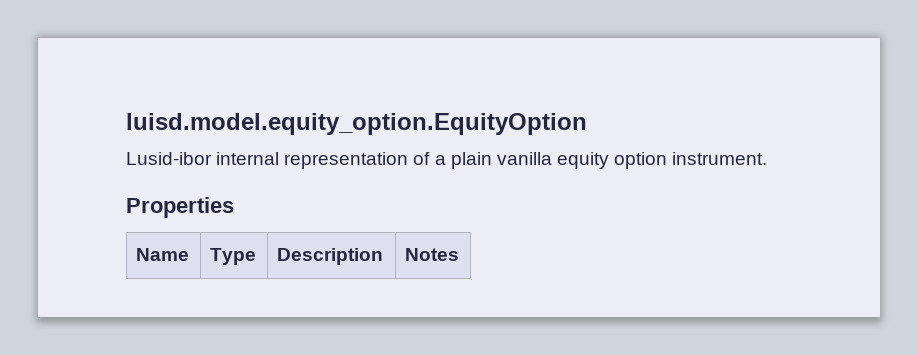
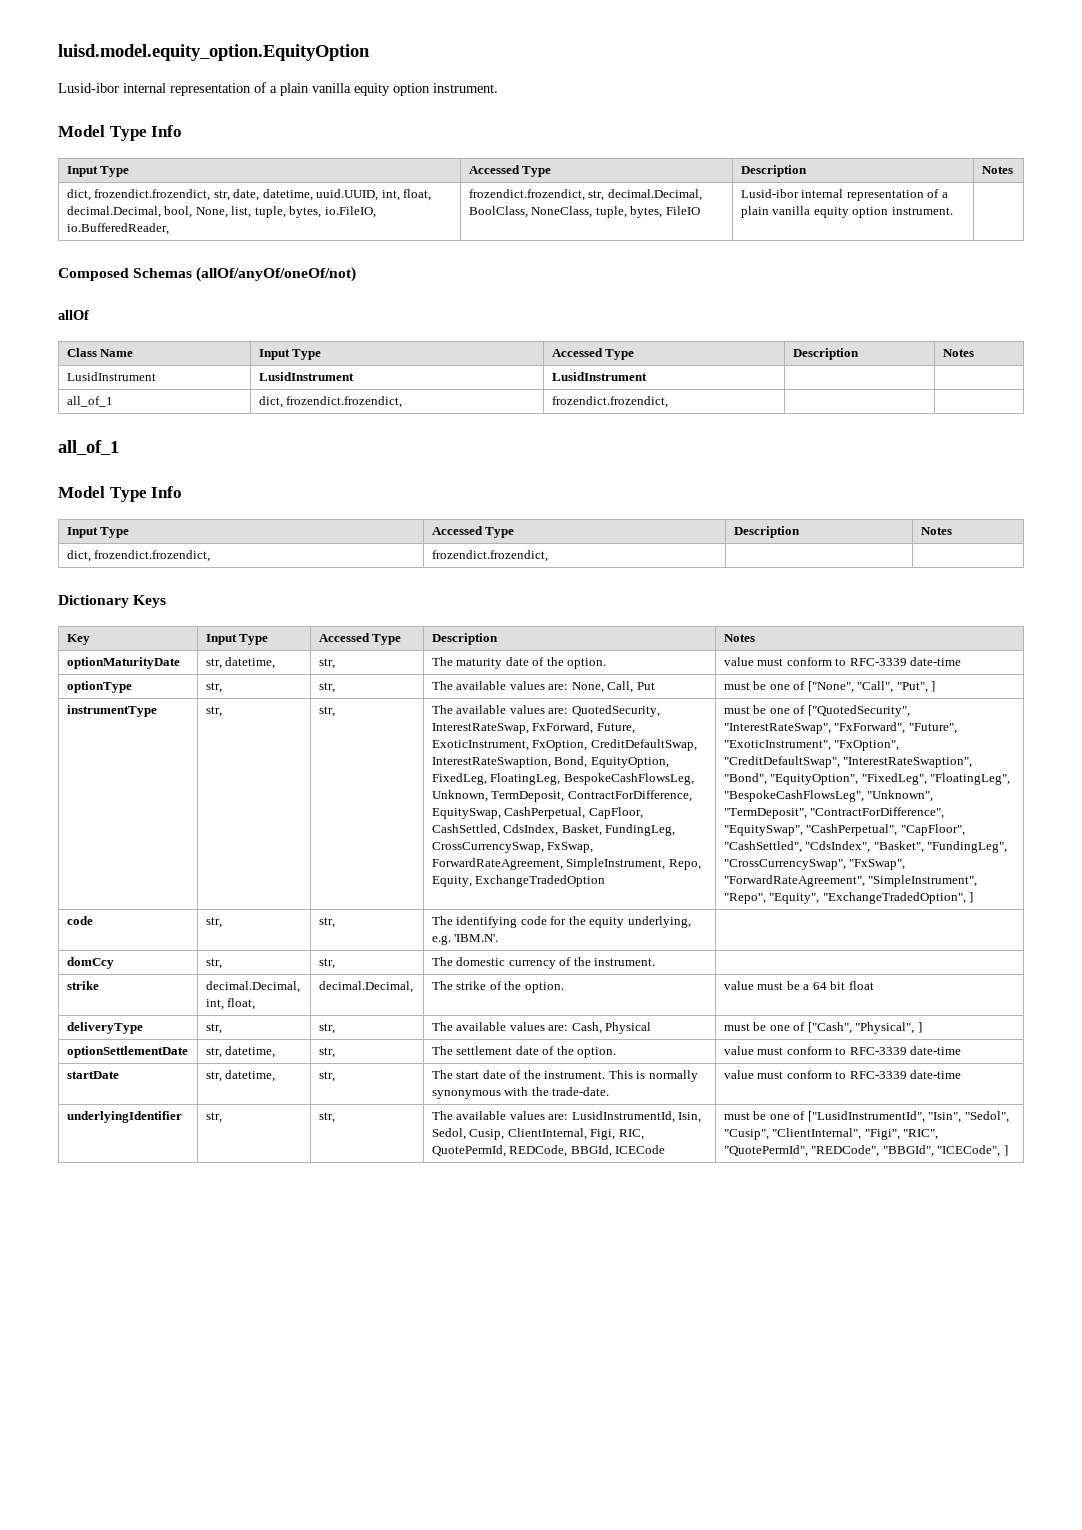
  luisd.model.equity_option.EquityOption
  Lusid-ibor internal representation of a plain vanilla equity option instrument.
- Properties
- Name | Type | Description | Notes
+ Model Type Info
+ Input Type | Accessed Type | Description | Notes
+ dict, frozendict.frozendict, str, date, datetime, uuid.UUID, int, float, decimal.Decimal, bool, None, list, tuple, bytes, io.FileIO, io.BufferedReader, | frozendict.frozendict, str, decimal.Decimal, BoolClass, NoneClass, tuple, bytes, FileIO | Lusid-ibor internal representation of a plain vanilla equity option instrument. |
+ Composed Schemas (allOf/anyOf/oneOf/not)
+ allOf
+ Class Name | Input Type | Accessed Type | Description | Notes
+ LusidInstrument | LusidInstrument | LusidInstrument | |
+ all_of_1 | dict, frozendict.frozendict, | frozendict.frozendict, | |
+ all_of_1
+ Model Type Info
+ Input Type | Accessed Type | Description | Notes
+ dict, frozendict.frozendict, | frozendict.frozendict, | |
+ Dictionary Keys
+ Key | Input Type | Accessed Type | Description | Notes
+ optionMaturityDate | str, datetime, | str, | The maturity date of the option. | value must conform to RFC-3339 date-time
+ optionType | str, | str, | The available values are: None, Call, Put | must be one of ["None", "Call", "Put", ]
+ instrumentType | str, | str, | The available values are: QuotedSecurity, InterestRateSwap, FxForward, Future, ExoticInstrument, FxOption, CreditDefaultSwap, InterestRateSwaption, Bond, EquityOption, FixedLeg, FloatingLeg, BespokeCashFlowsLeg, Unknown, TermDeposit, ContractForDifference, EquitySwap, CashPerpetual, CapFloor, CashSettled, CdsIndex, Basket, FundingLeg, CrossCurrencySwap, FxSwap, ForwardRateAgreement, SimpleInstrument, Repo, Equity, ExchangeTradedOption | must be one of ["QuotedSecurity", "InterestRateSwap", "FxForward", "Future", "ExoticInstrument", "FxOption", "CreditDefaultSwap", "InterestRateSwaption", "Bond", "EquityOption", "FixedLeg", "FloatingLeg", "BespokeCashFlowsLeg", "Unknown", "TermDeposit", "ContractForDifference", "EquitySwap", "CashPerpetual", "CapFloor", "CashSettled", "CdsIndex", "Basket", "FundingLeg", "CrossCurrencySwap", "FxSwap", "ForwardRateAgreement", "SimpleInstrument", "Repo", "Equity", "ExchangeTradedOption", ]
+ code | str, | str, | The identifying code for the equity underlying, e.g. 'IBM.N'. |
+ domCcy | str, | str, | The domestic currency of the instrument. |
+ strike | decimal.Decimal, int, float, | decimal.Decimal, | The strike of the option. | value must be a 64 bit float
+ deliveryType | str, | str, | The available values are: Cash, Physical | must be one of ["Cash", "Physical", ]
+ optionSettlementDate | str, datetime, | str, | The settlement date of the option. | value must conform to RFC-3339 date-time
+ startDate | str, datetime, | str, | The start date of the instrument. This is normally synonymous with the trade-date. | value must conform to RFC-3339 date-time
+ underlyingIdentifier | str, | str, | The available values are: LusidInstrumentId, Isin, Sedol, Cusip, ClientInternal, Figi, RIC, QuotePermId, REDCode, BBGId, ICECode | must be one of ["LusidInstrumentId", "Isin", "Sedol", "Cusip", "ClientInternal", "Figi", "RIC", "QuotePermId", "REDCode", "BBGId", "ICECode", ]

